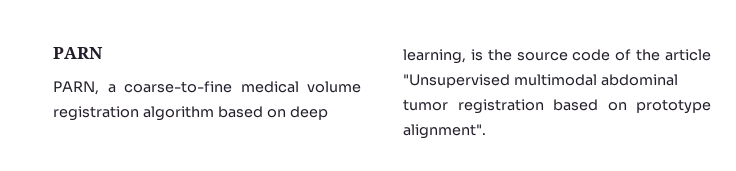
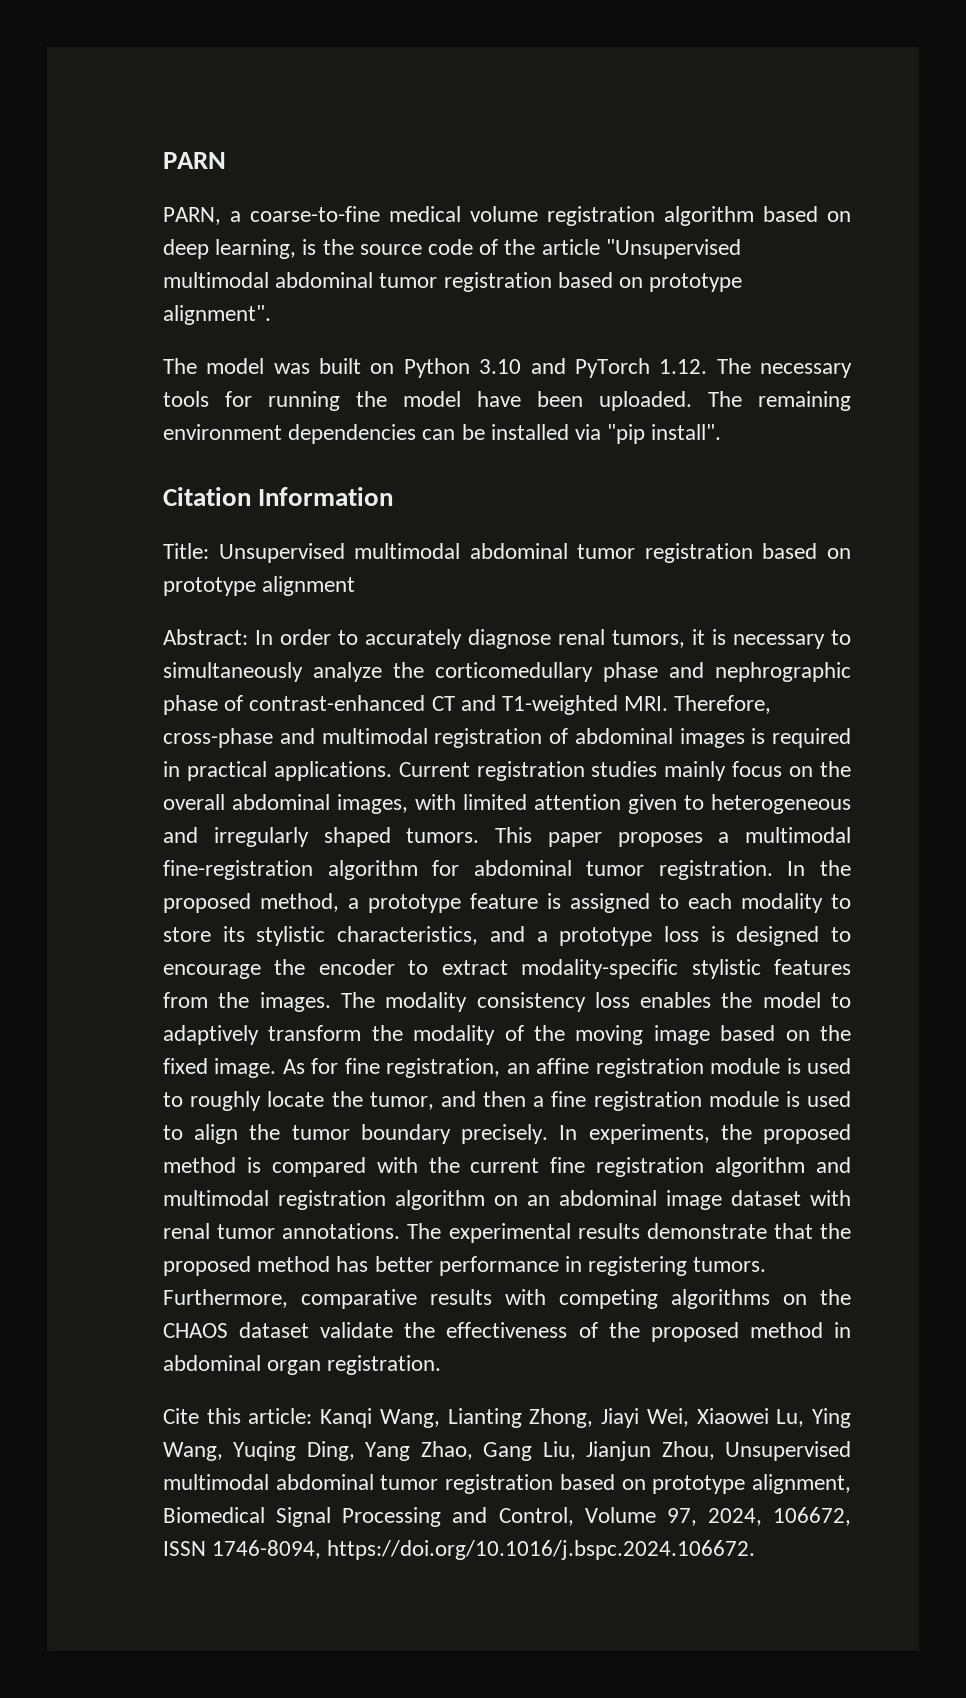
+ The model was built on Python 3.10 and PyTorch 1.12. The necessary tools for running the model have been uploaded. The remaining environment dependencies can be installed via "pip install".
+ Citation Information
+ Title: Unsupervised multimodal abdominal tumor registration based on prototype alignment
+ Abstract: In order to accurately diagnose renal tumors, it is necessary to simultaneously analyze the corticomedullary phase and nephrographic phase of contrast-enhanced CT and T1-weighted MRI. Therefore, cross-phase and multimodal registration of abdominal images is required in practical applications. Current registration studies mainly focus on the overall abdominal images, with limited attention given to heterogeneous and irregularly shaped tumors. This paper proposes a multimodal fine-registration algorithm for abdominal tumor registration. In the proposed method, a prototype feature is assigned to each modality to store its stylistic characteristics, and a prototype loss is designed to encourage the encoder to extract modality-specific stylistic features from the images. The modality consistency loss enables the model to adaptively transform the modality of the moving image based on the fixed image. As for fine registration, an affine registration module is used to roughly locate the tumor, and then a fine registration module is used to align the tumor boundary precisely. In experiments, the proposed method is compared with the current fine registration algorithm and multimodal registration algorithm on an abdominal image dataset with renal tumor annotations. The experimental results demonstrate that the proposed method has better performance in registering tumors. Furthermore, comparative results with competing algorithms on the CHAOS dataset validate the effectiveness of the proposed method in abdominal organ registration.
+ Cite this article: Kanqi Wang, Lianting Zhong, Jiayi Wei, Xiaowei Lu, Ying Wang, Yuqing Ding, Yang Zhao, Gang Liu, Jianjun Zhou, Unsupervised multimodal abdominal tumor registration based on prototype alignment, Biomedical Signal Processing and Control, Volume 97, 2024, 106672, ISSN 1746-8094, https://doi.org/10.1016/j.bspc.2024.106672.

